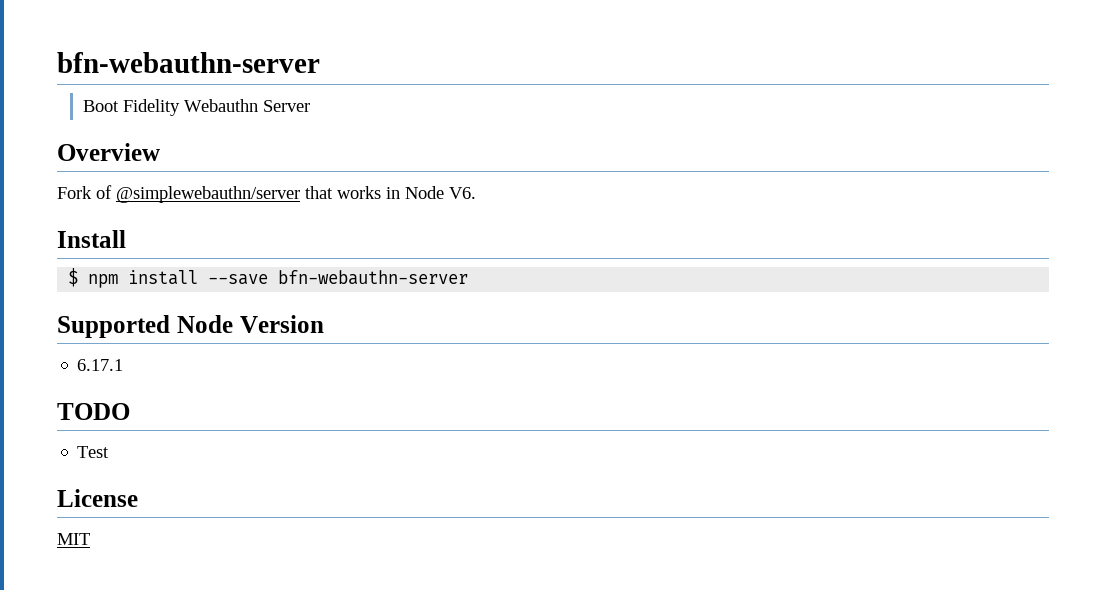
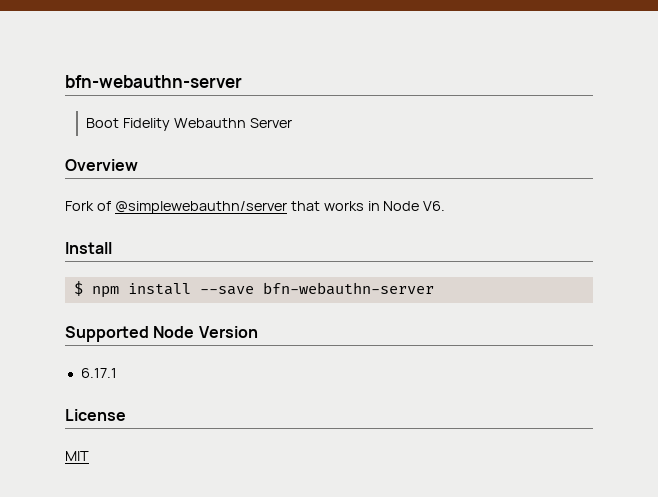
- TODO
- Test

